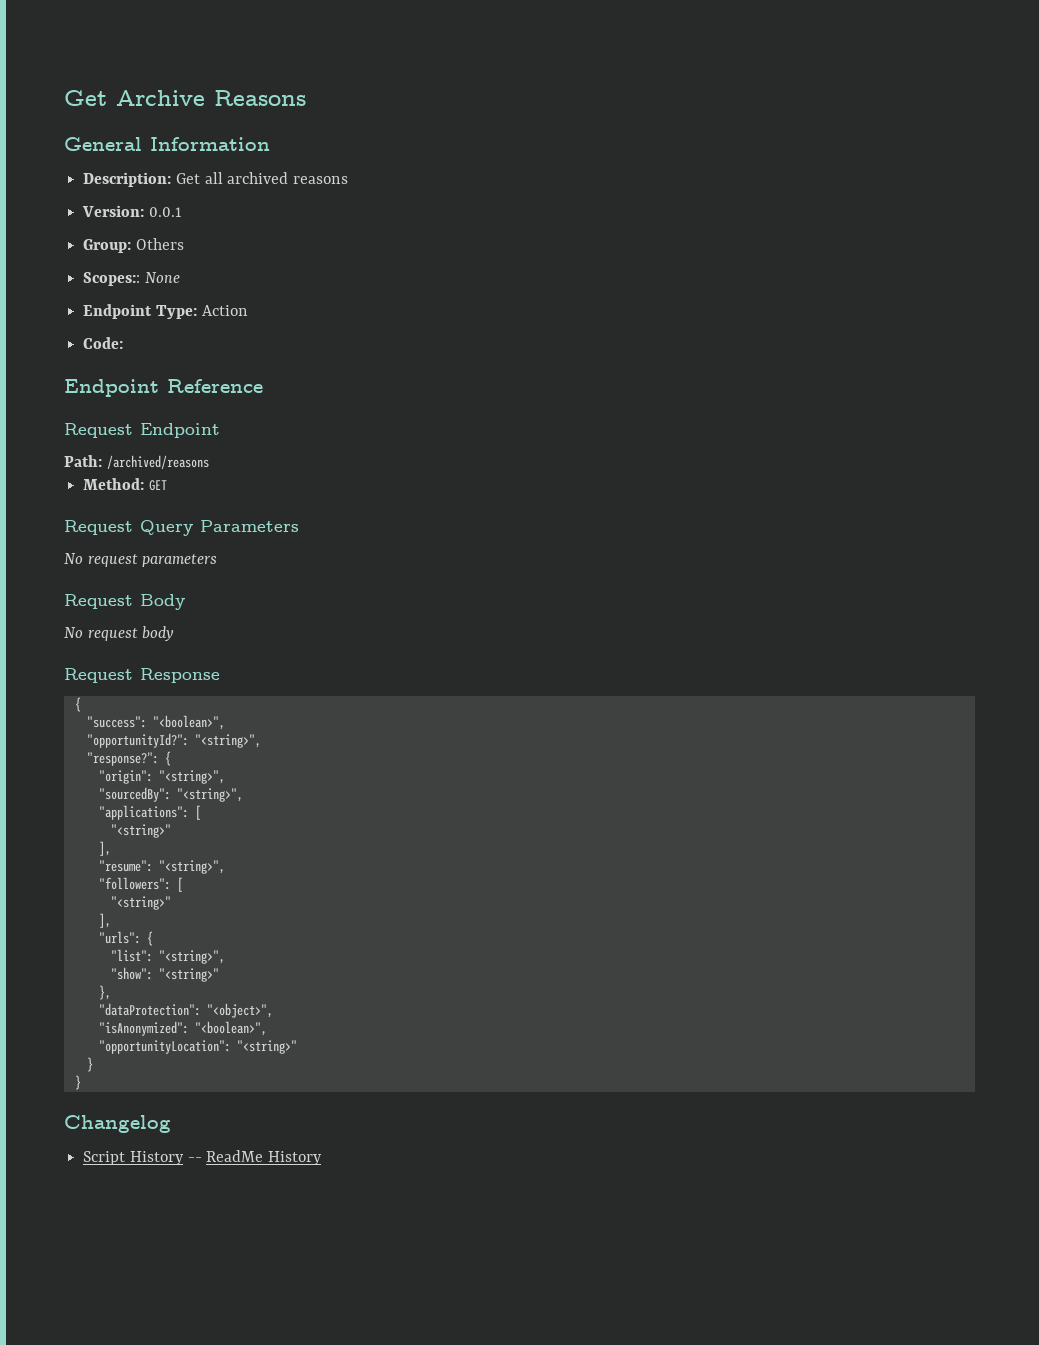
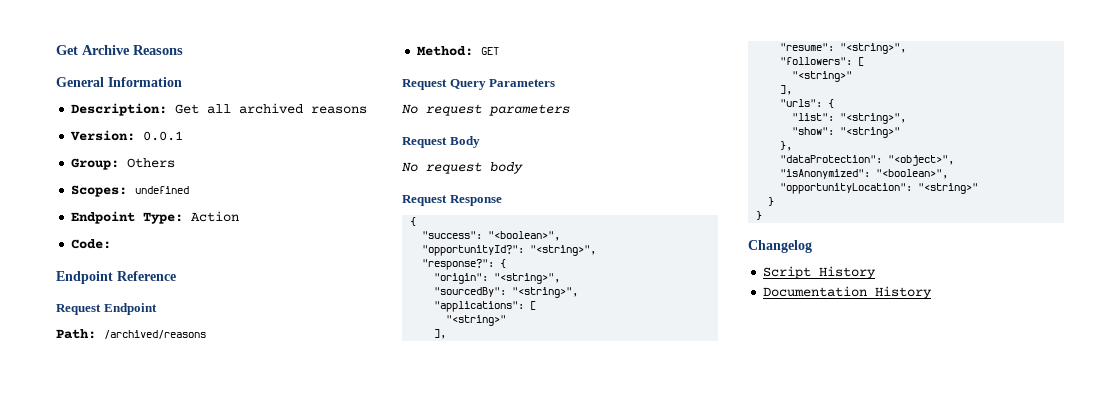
- Scopes:: None
+ Scopes: undefined
- Script History -- ReadMe History
+ Script History
+ Documentation History

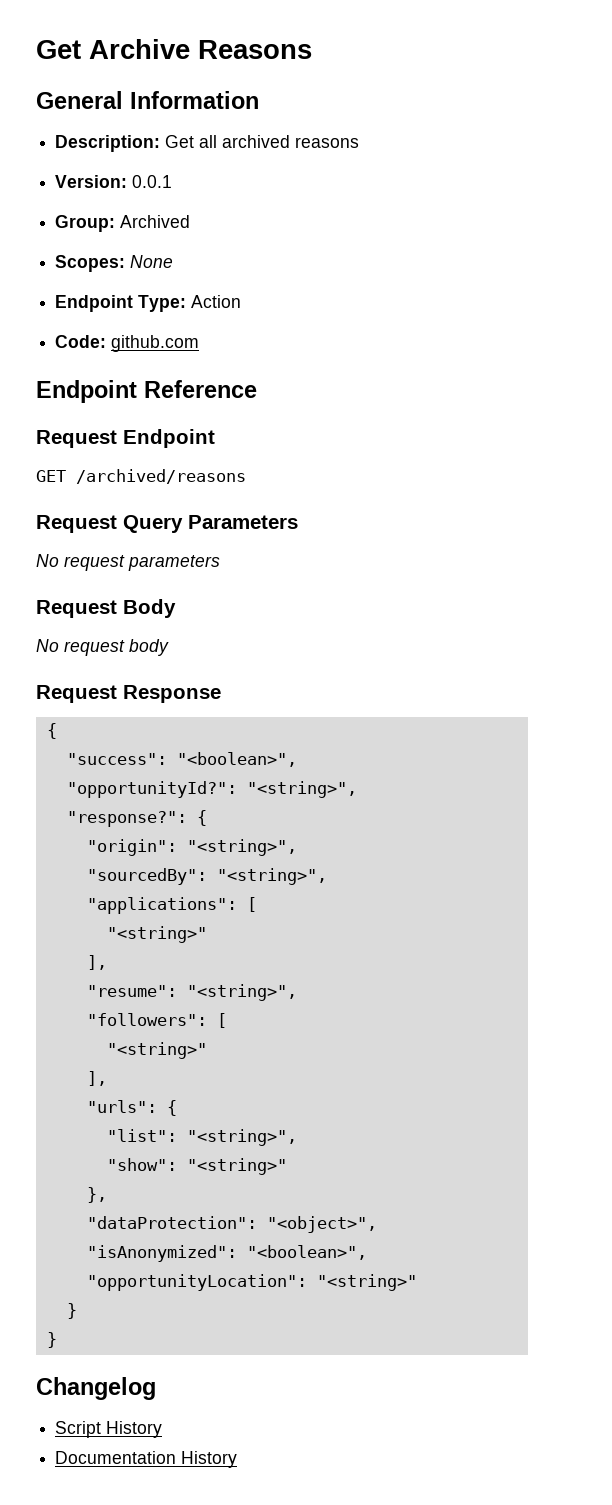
- Group: Others
- Scopes: undefined
+ Group: Archived
+ Scopes: None
- Code:
+ Code: github.com
- Path: /archived/reasons
+ GET /archived/reasons
- Method: GET

